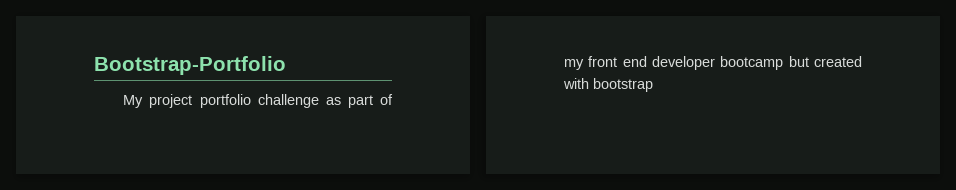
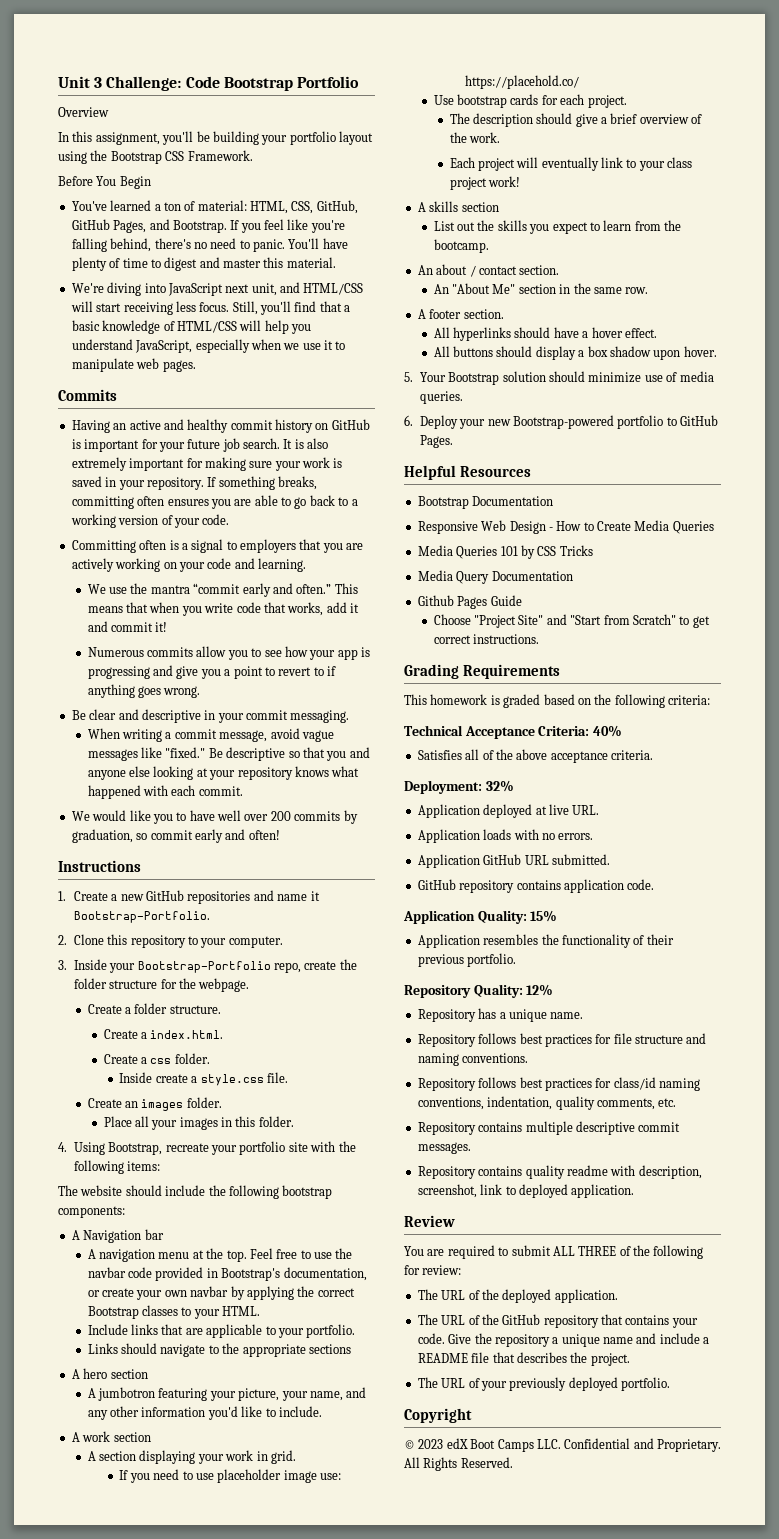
- Bootstrap-Portfolio
- My project portfolio challenge as part of my front end developer bootcamp but created with bootstrap
+ Unit 3 Challenge: Code Bootstrap Portfolio
+ Overview
+ In this assignment, you'll be building your portfolio layout using the Bootstrap CSS Framework.
+ Before You Begin
+ You've learned a ton of material: HTML, CSS, GitHub, GitHub Pages, and Bootstrap. If you feel like you're falling behind, there's no need to panic. You'll have plenty of time to digest and master this material.
+ We're diving into JavaScript next unit, and HTML/CSS will start receiving less focus. Still, you'll find that a basic knowledge of HTML/CSS will help you understand JavaScript, especially when we use it to manipulate web pages.
+ Commits
+ Having an active and healthy commit history on GitHub is important for your future job search. It is also extremely important for making sure your work is saved in your repository. If something breaks, committing often ensures you are able to go back to a working version of your code.
+ Committing often is a signal to employers that you are actively working on your code and learning.
+ We use the mantra “commit early and often.” This means that when you write code that works, add it and commit it!
+ Numerous commits allow you to see how your app is progressing and give you a point to revert to if anything goes wrong.
+ Be clear and descriptive in your commit messaging.
+ When writing a commit message, avoid vague messages like "fixed." Be descriptive so that you and anyone else looking at your repository knows what happened with each commit.
+ We would like you to have well over 200 commits by graduation, so commit early and often!
+ Instructions
+ 1. Create a new GitHub repositories and name it Bootstrap-Portfolio.
+ 2. Clone this repository to your computer.
+ 3. Inside your Bootstrap-Portfolio repo, create the folder structure for the webpage.
+ Create a folder structure.
+ Create a index.html.
+ Create a css folder.
+ Inside create a style.css file.
+ Create an images folder.
+ Place all your images in this folder.
+ 4. Using Bootstrap, recreate your portfolio site with the following items:
+ The website should include the following bootstrap components:
+ A Navigation bar
+ A navigation menu at the top. Feel free to use the navbar code provided in Bootstrap's documentation, or create your own navbar by applying the correct Bootstrap classes to your HTML.
+ Include links that are applicable to your portfolio.
+ Links should navigate to the appropriate sections
+ A hero section
+ A jumbotron featuring your picture, your name, and any other information you'd like to include.
+ A work section
+ A section displaying your work in grid.
+ If you need to use placeholder image use: https://placehold.co/
+ Use bootstrap cards for each project.
+ The description should give a brief overview of the work.
+ Each project will eventually link to your class project work!
+ A skills section
+ List out the skills you expect to learn from the bootcamp.
+ An about / contact section.
+ An "About Me" section in the same row.
+ A footer section.
+ All hyperlinks should have a hover effect.
+ All buttons should display a box shadow upon hover.
+ 5. Your Bootstrap solution should minimize use of media queries.
+ 6. Deploy your new Bootstrap-powered portfolio to GitHub Pages.
+ Helpful Resources
+ Bootstrap Documentation
+ Responsive Web Design - How to Create Media Queries
+ Media Queries 101 by CSS Tricks
+ Media Query Documentation
+ Github Pages Guide
+ Choose "Project Site" and "Start from Scratch" to get correct instructions.
+ Grading Requirements
+ This homework is graded based on the following criteria:
+ Technical Acceptance Criteria: 40%
+ Satisfies all of the above acceptance criteria.
+ Deployment: 32%
+ Application deployed at live URL.
+ Application loads with no errors.
+ Application GitHub URL submitted.
+ GitHub repository contains application code.
+ Application Quality: 15%
+ Application resembles the functionality of their previous portfolio.
+ Repository Quality: 12%
+ Repository has a unique name.
+ Repository follows best practices for file structure and naming conventions.
+ Repository follows best practices for class/id naming conventions, indentation, quality comments, etc.
+ Repository contains multiple descriptive commit messages.
+ Repository contains quality readme with description, screenshot, link to deployed application.
+ Review
+ You are required to submit ALL THREE of the following for review:
+ The URL of the deployed application.
+ The URL of the GitHub repository that contains your code. Give the repository a unique name and include a README file that describes the project.
+ The URL of your previously deployed portfolio.
+ Copyright
+ © 2023 edX Boot Camps LLC. Confidential and Proprietary. All Rights Reserved.

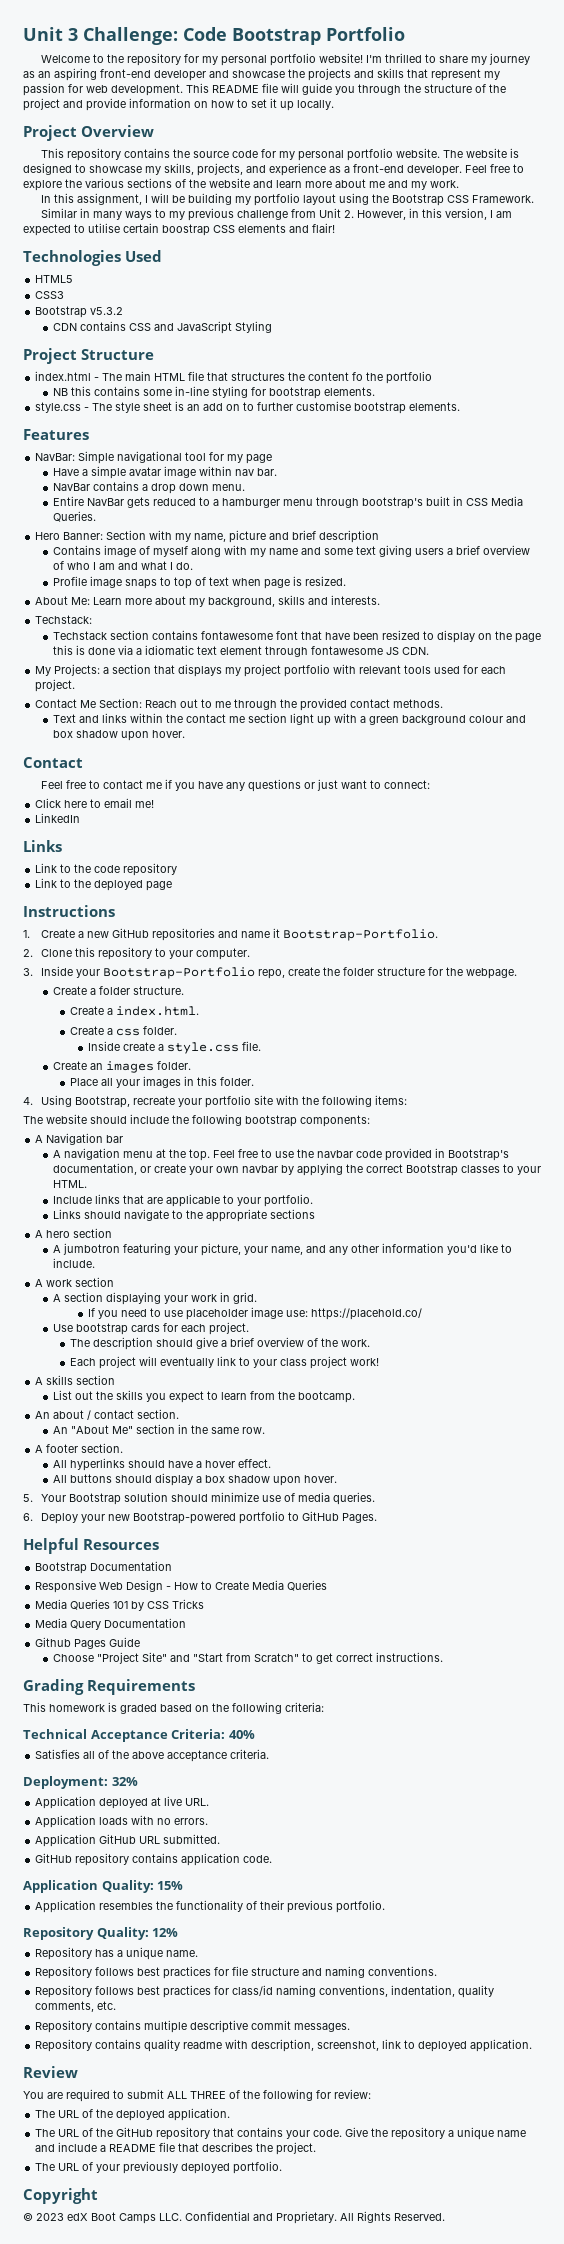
- Overview
+ Welcome to the repository for my personal portfolio website! I'm thrilled to share my journey as an aspiring front-end developer and showcase the projects and skills that represent my passion for web development. This README file will guide you through the structure of the project and provide information on how to set it up locally.
+ Project Overview
+ This repository contains the source code for my personal portfolio website. The website is designed to showcase my skills, projects, and experience as a front-end developer. Feel free to explore the various sections of the website and learn more about me and my work.
- In this assignment, you'll be building your portfolio layout using the Bootstrap CSS Framework.
+ In this assignment, I will be building my portfolio layout using the Bootstrap CSS Framework.
- Before You Begin
- You've learned a ton of material: HTML, CSS, GitHub, GitHub Pages, and Bootstrap. If you feel like you're falling behind, there's no need to panic. You'll have plenty of time to digest and master this material.
- We're diving into JavaScript next unit, and HTML/CSS will start receiving less focus. Still, you'll find that a basic knowledge of HTML/CSS will help you understand JavaScript, especially when we use it to manipulate web pages.
- Commits
- Having an active and healthy commit history on GitHub is important for your future job search. It is also extremely important for making sure your work is saved in your repository. If something breaks, committing often ensures you are able to go back to a working version of your code.
- Committing often is a signal to employers that you are actively working on your code and learning.
- We use the mantra “commit early and often.” This means that when you write code that works, add it and commit it!
- Numerous commits allow you to see how your app is progressing and give you a point to revert to if anything goes wrong.
- Be clear and descriptive in your commit messaging.
- When writing a commit message, avoid vague messages like "fixed." Be descriptive so that you and anyone else looking at your repository knows what happened with each commit.
- We would like you to have well over 200 commits by graduation, so commit early and often!
+ Similar in many ways to my previous challenge from Unit 2. However, in this version, I am expected to utilise certain boostrap CSS elements and flair!
+ Technologies Used
+ HTML5
+ CSS3
+ Bootstrap v5.3.2
+ CDN contains CSS and JavaScript Styling
+ Project Structure
+ index.html - The main HTML file that structures the content fo the portfolio
+ NB this contains some in-line styling for bootstrap elements.
+ style.css - The style sheet is an add on to further customise bootstrap elements.
+ Features
+ NavBar: Simple navigational tool for my page
+ Have a simple avatar image within nav bar.
+ NavBar contains a drop down menu.
+ Entire NavBar gets reduced to a hamburger menu through bootstrap's built in CSS Media Queries.
+ Hero Banner: Section with my name, picture and brief description
+ Contains image of myself along with my name and some text giving users a brief overview of who I am and what I do.
+ Profile image snaps to top of text when page is resized.
+ About Me: Learn more about my background, skills and interests.
+ Techstack:
+ Techstack section contains fontawesome font that have been resized to display on the page this is done via a idiomatic text element through fontawesome JS CDN.
+ My Projects: a section that displays my project portfolio with relevant tools used for each project.
+ Contact Me Section: Reach out to me through the provided contact methods.
+ Text and links within the contact me section light up with a green background colour and box shadow upon hover.
+ Contact
+ Feel free to contact me if you have any questions or just want to connect:
+ Click here to email me!
+ LinkedIn
+ Links
+ Link to the code repository
+ Link to the deployed page

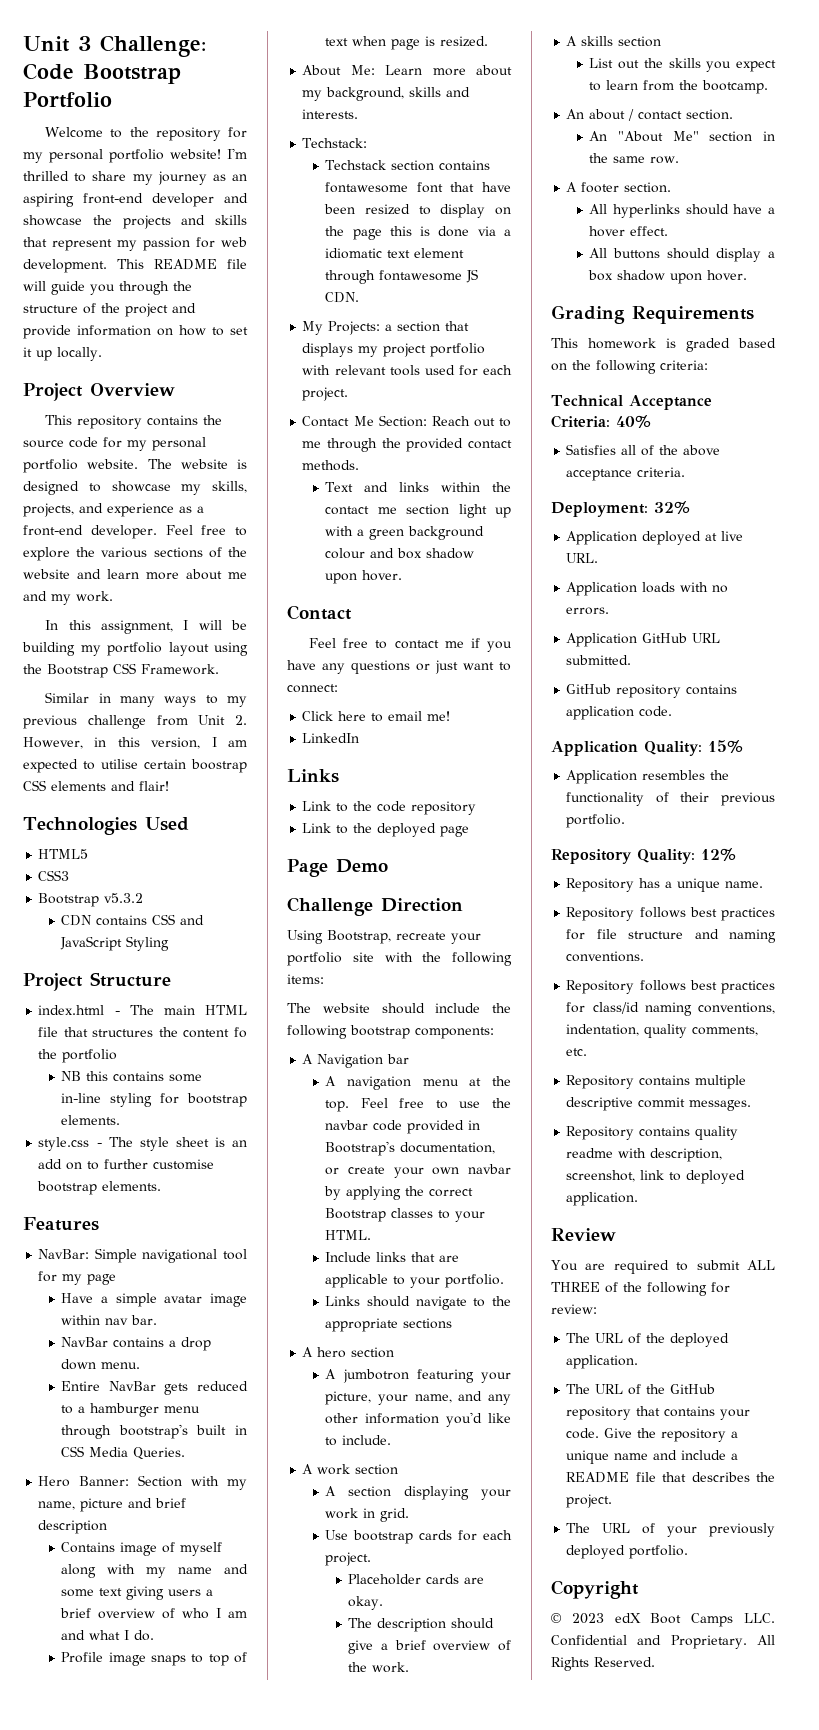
- Instructions
- 1. Create a new GitHub repositories and name it Bootstrap-Portfolio.
- 2. Clone this repository to your computer.
- 3. Inside your Bootstrap-Portfolio repo, create the folder structure for the webpage.
- Create a folder structure.
- Create a index.html.
- Create a css folder.
- Inside create a style.css file.
- Create an images folder.
- Place all your images in this folder.
- 4. Using Bootstrap, recreate your portfolio site with the following items:
+ Page Demo
+ Challenge Direction
+ Using Bootstrap, recreate your portfolio site with the following items:
- If you need to use placeholder image use: https://placehold.co/
+ Placeholder cards are okay.
- Each project will eventually link to your class project work!
- 5. Your Bootstrap solution should minimize use of media queries.
- 6. Deploy your new Bootstrap-powered portfolio to GitHub Pages.
- Helpful Resources
- Bootstrap Documentation
- Responsive Web Design - How to Create Media Queries
- Media Queries 101 by CSS Tricks
- Media Query Documentation
- Github Pages Guide
- Choose "Project Site" and "Start from Scratch" to get correct instructions.

